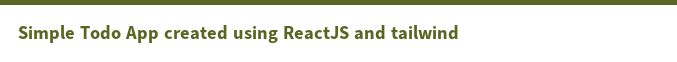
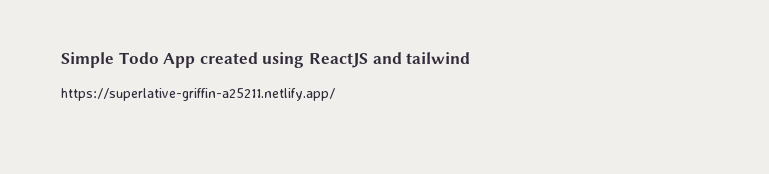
+ https://superlative-griffin-a25211.netlify.app/

